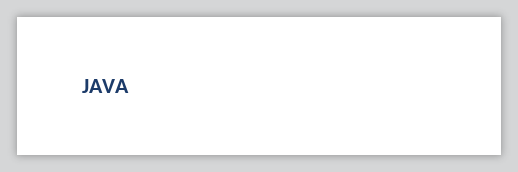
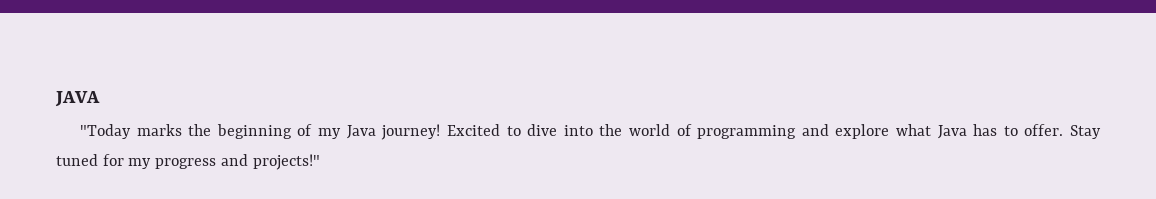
+ "Today marks the beginning of my Java journey! Excited to dive into the world of programming and explore what Java has to offer. Stay tuned for my progress and projects!"

